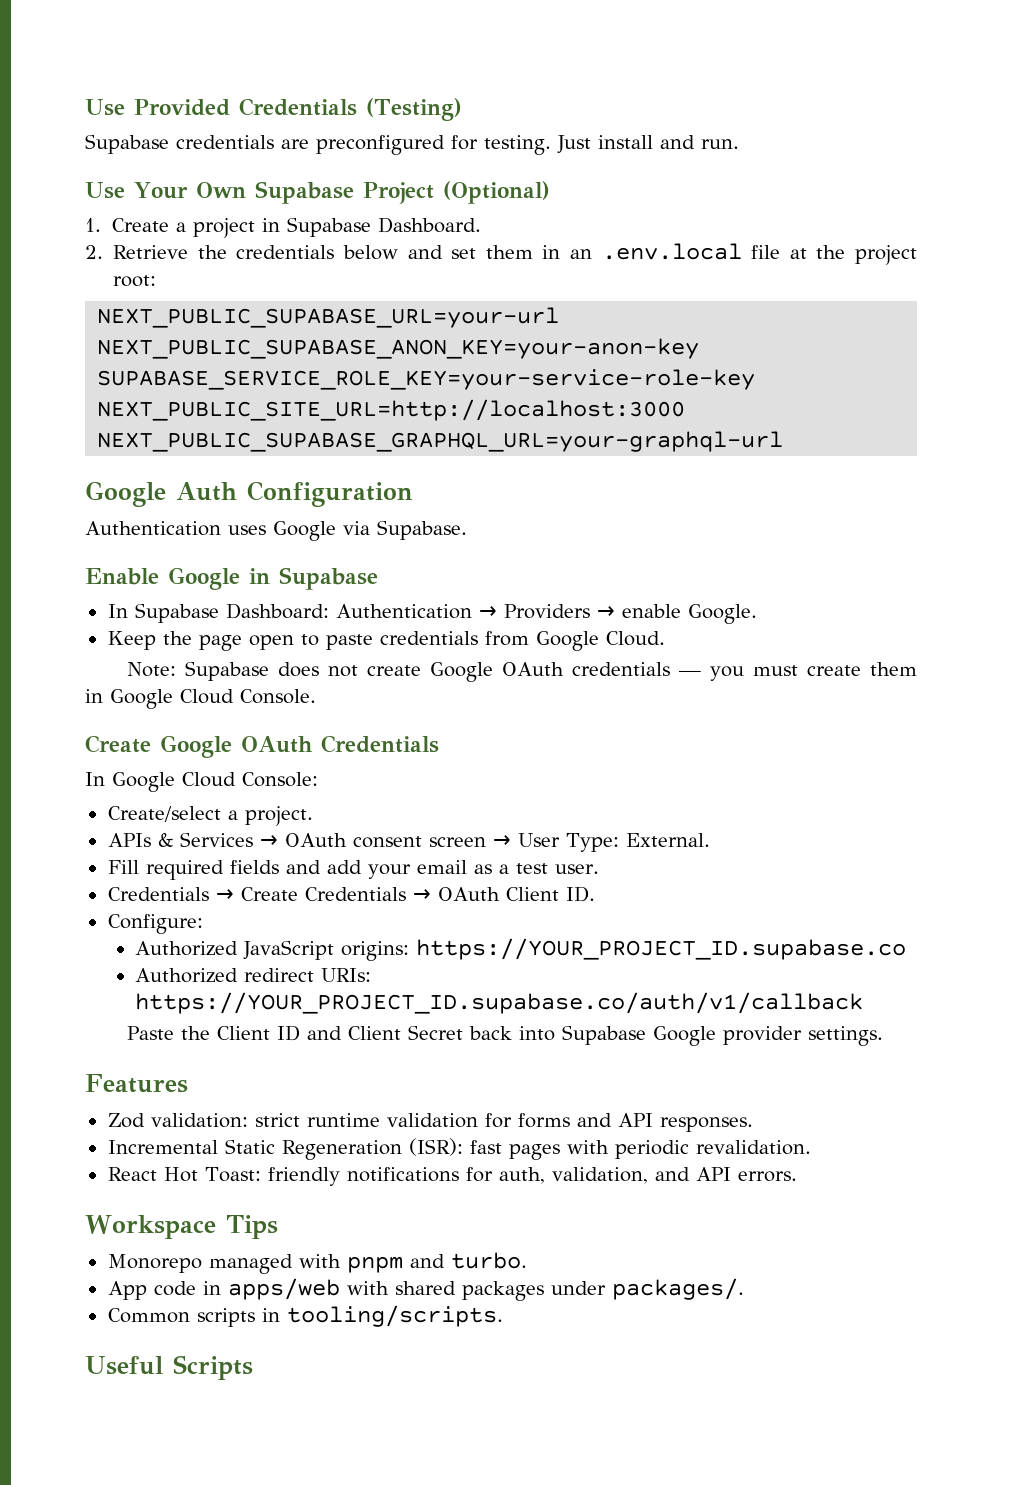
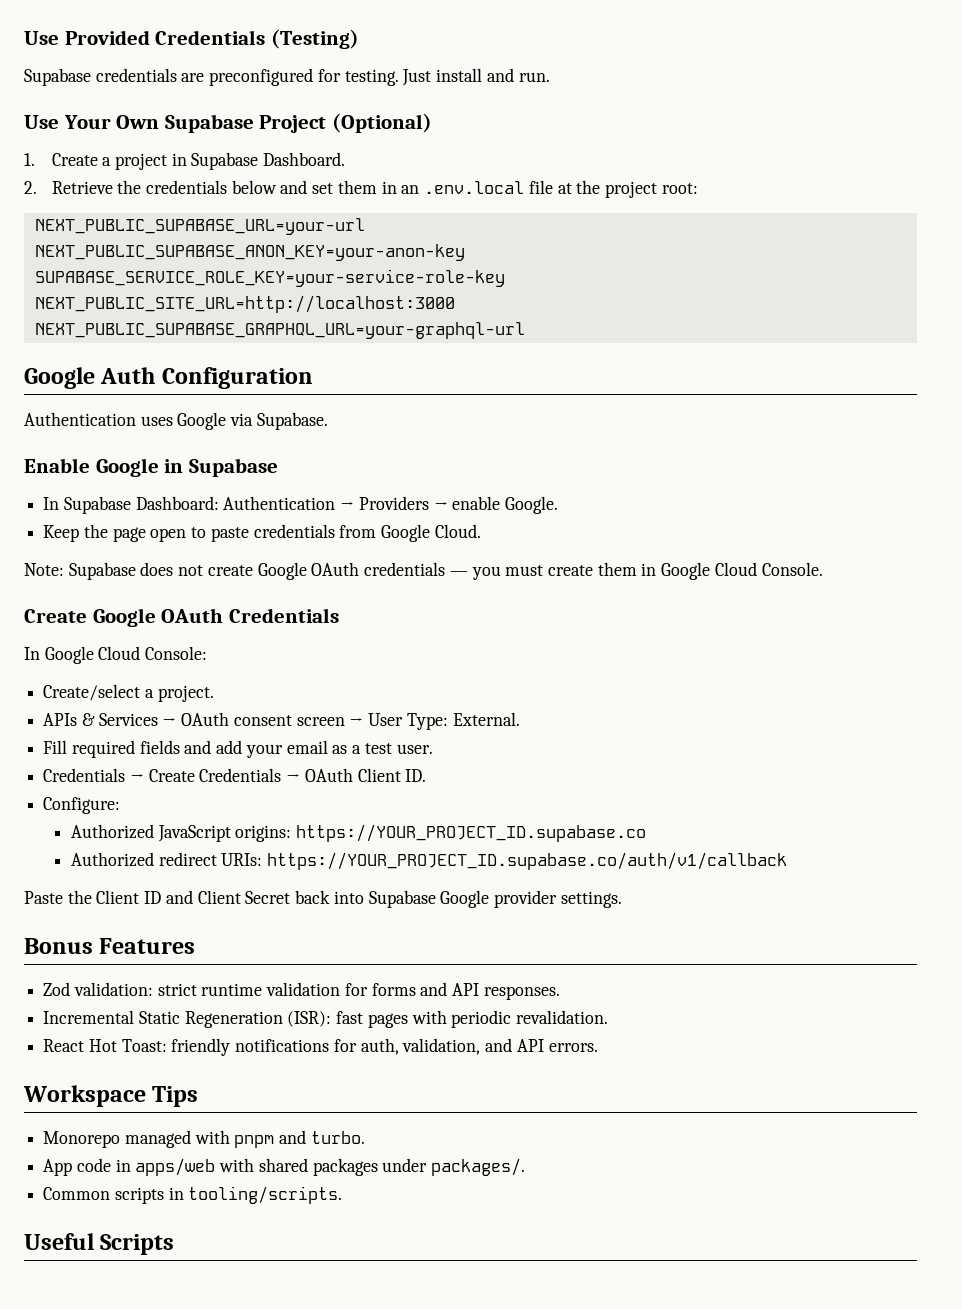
- Features
+ Bonus Features

